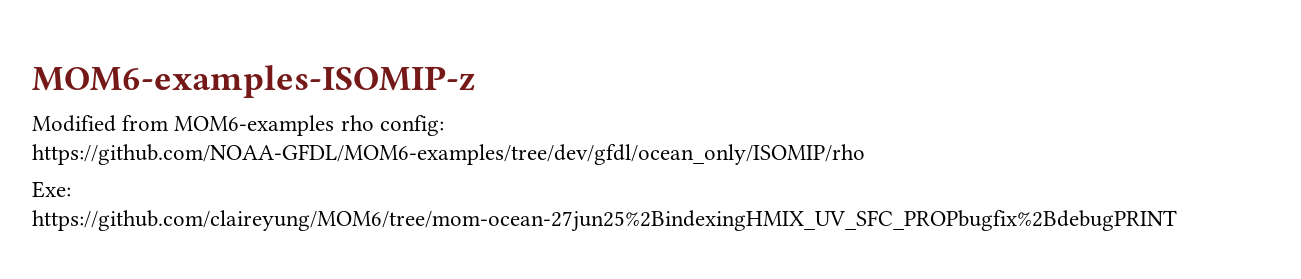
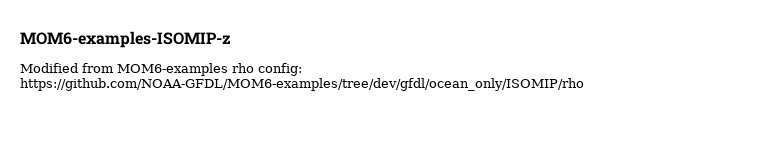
- Exe: https://github.com/claireyung/MOM6/tree/mom-ocean-27jun25%2BindexingHMIX_UV_SFC_PROPbugfix%2BdebugPRINT

